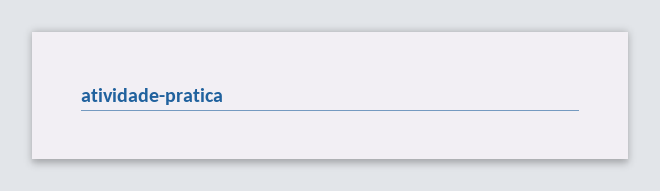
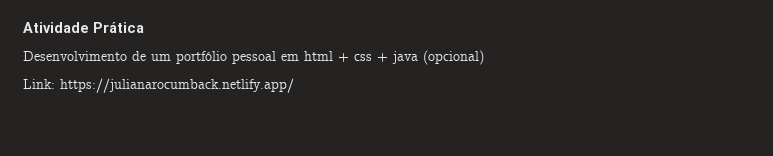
- atividade-pratica
+ Atividade Prática
+ Desenvolvimento de um portfólio pessoal em html + css + java (opcional)
+ Link: https://julianarocumback.netlify.app/

